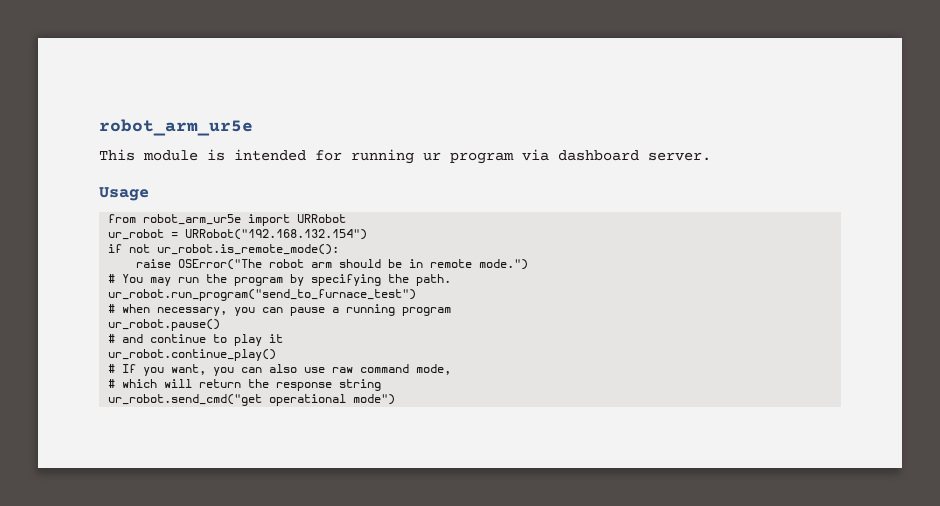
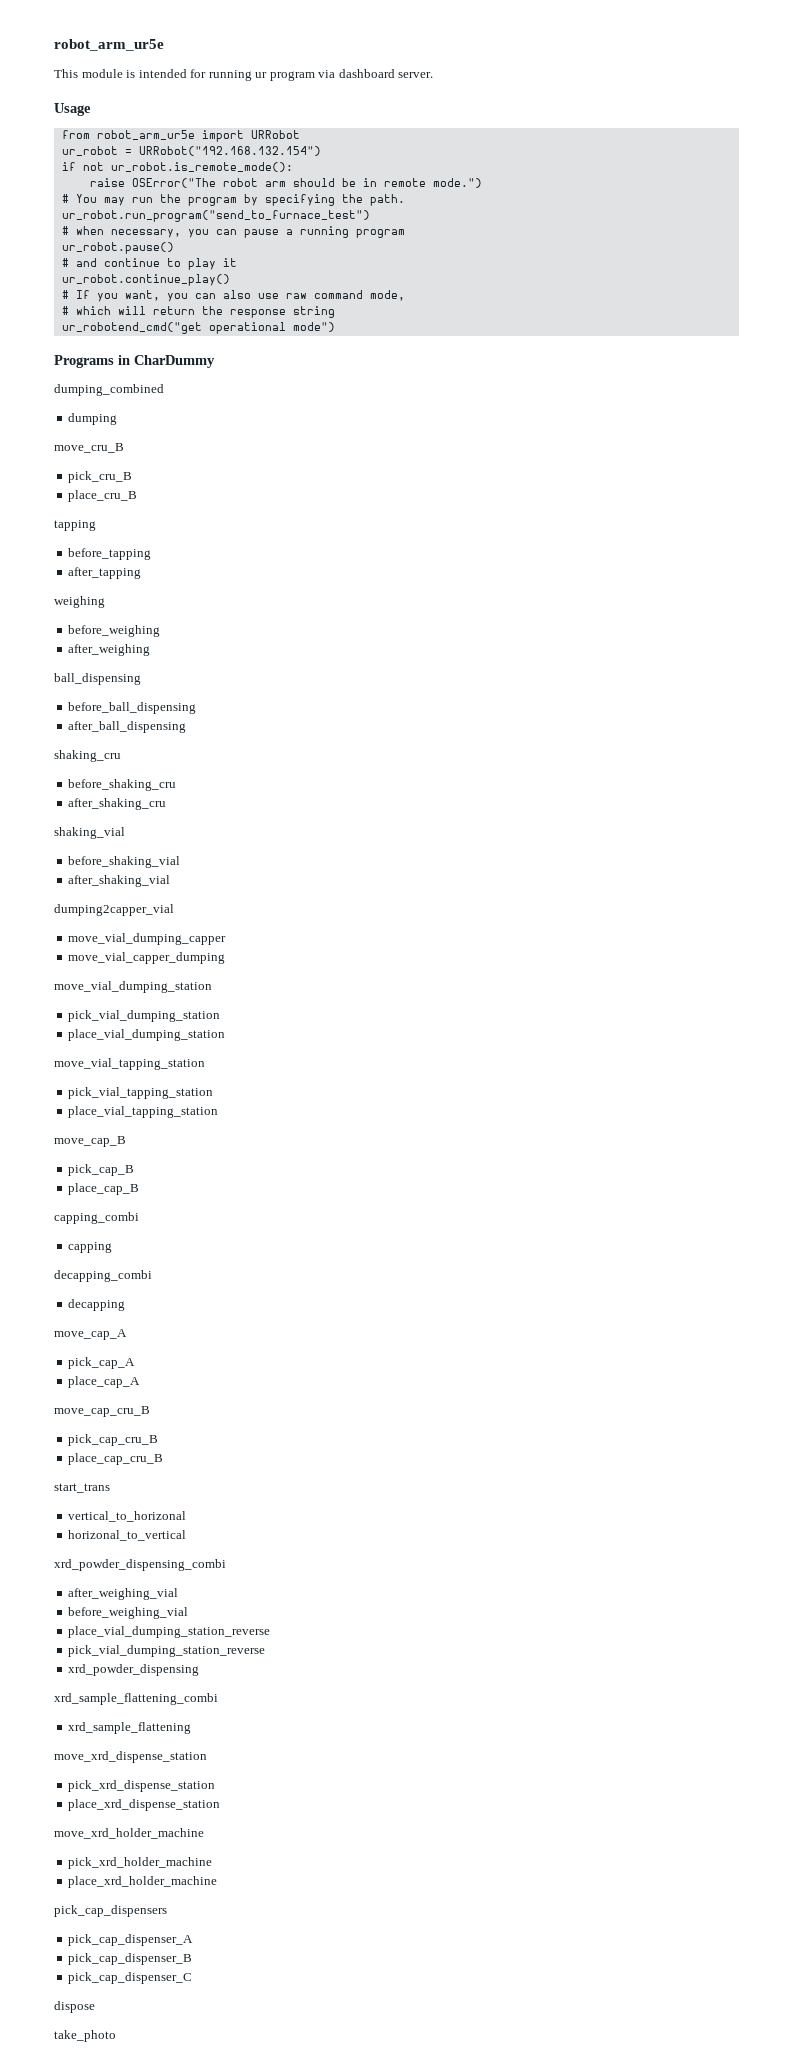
- ur_robot.send_cmd("get operational mode")
+ ur_robotend_cmd("get operational mode")
+ Programs in CharDummy
+ dumping_combined
+ dumping
+ move_cru_B
+ pick_cru_B
+ place_cru_B
+ tapping
+ before_tapping
+ after_tapping
+ weighing
+ before_weighing
+ after_weighing
+ ball_dispensing
+ before_ball_dispensing
+ after_ball_dispensing
+ shaking_cru
+ before_shaking_cru
+ after_shaking_cru
+ shaking_vial
+ before_shaking_vial
+ after_shaking_vial
+ dumping2capper_vial
+ move_vial_dumping_capper
+ move_vial_capper_dumping
+ move_vial_dumping_station
+ pick_vial_dumping_station
+ place_vial_dumping_station
+ move_vial_tapping_station
+ pick_vial_tapping_station
+ place_vial_tapping_station
+ move_cap_B
+ pick_cap_B
+ place_cap_B
+ capping_combi
+ capping
+ decapping_combi
+ decapping
+ move_cap_A
+ pick_cap_A
+ place_cap_A
+ move_cap_cru_B
+ pick_cap_cru_B
+ place_cap_cru_B
+ start_trans
+ vertical_to_horizonal
+ horizonal_to_vertical
+ xrd_powder_dispensing_combi
+ after_weighing_vial
+ before_weighing_vial
+ place_vial_dumping_station_reverse
+ pick_vial_dumping_station_reverse
+ xrd_powder_dispensing
+ xrd_sample_flattening_combi
+ xrd_sample_flattening
+ move_xrd_dispense_station
+ pick_xrd_dispense_station
+ place_xrd_dispense_station
+ move_xrd_holder_machine
+ pick_xrd_holder_machine
+ place_xrd_holder_machine
+ pick_cap_dispensers
+ pick_cap_dispenser_A
+ pick_cap_dispenser_B
+ pick_cap_dispenser_C
+ dispose
+ take_photo

